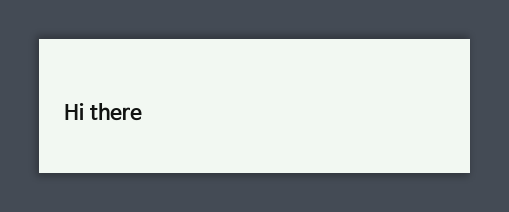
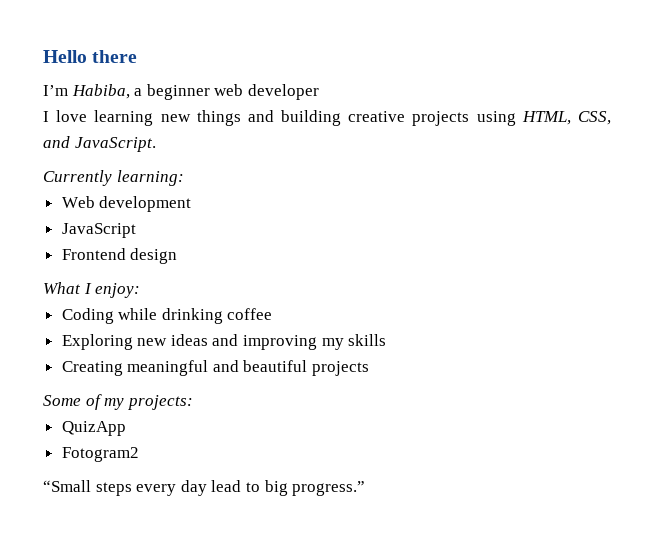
- Hi there
+ Hello there
+ I’m Habiba, a beginner web developer
+ I love learning new things and building creative projects using HTML, CSS, and JavaScript.
+ Currently learning:
+ Web development
+ JavaScript
+ Frontend design
+ What I enjoy:
+ Coding while drinking coffee
+ Exploring new ideas and improving my skills
+ Creating meaningful and beautiful projects
+ Some of my projects:
+ QuizApp
+ Fotogram2
+ “Small steps every day lead to big progress.”

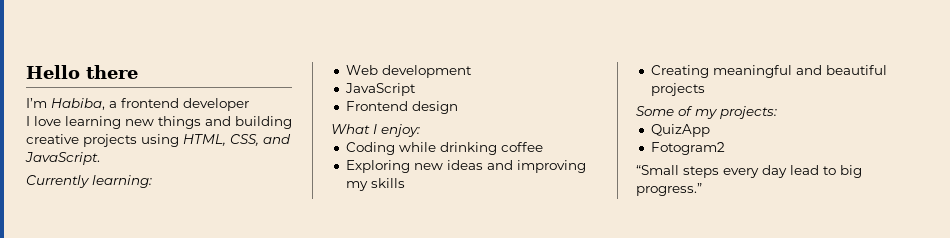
- I’m Habiba, a beginner web developer
+ I’m Habiba, a frontend developer

